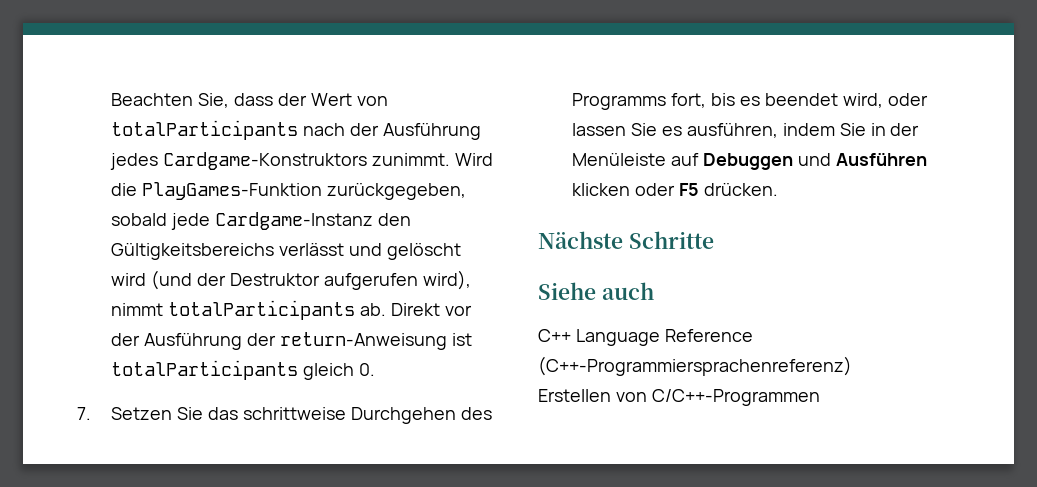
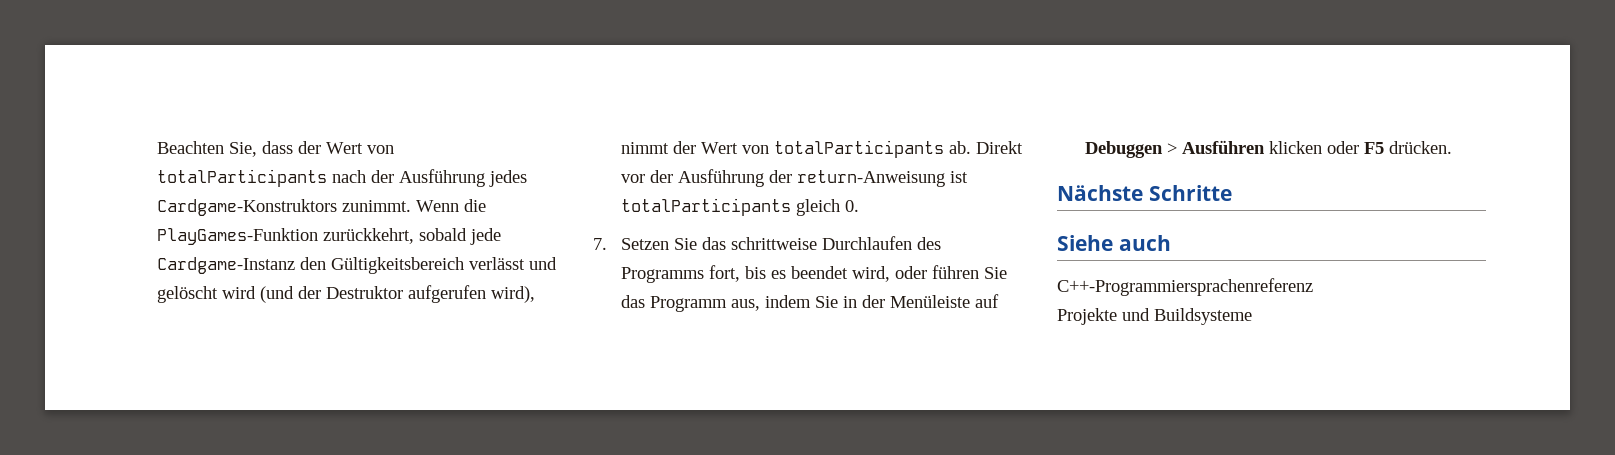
- Wird die PlayGames-Funktion zurückgegeben, sobald jede Cardgame-Instanz den Gültigkeitsbereichs verlässt und gelöscht wird (und der Destruktor aufgerufen wird), nimmt totalParticipants ab.
+ Wenn die PlayGames-Funktion zurückkehrt, sobald jede Cardgame-Instanz den Gültigkeitsbereich verlässt und gelöscht wird (und der Destruktor aufgerufen wird), nimmt der Wert von totalParticipants ab.
- 7. Setzen Sie das schrittweise Durchgehen des Programms fort, bis es beendet wird, oder lassen Sie es ausführen, indem Sie in der Menüleiste auf Debuggen und Ausführen klicken oder F5 drücken.
+ 7. Setzen Sie das schrittweise Durchlaufen des Programms fort, bis es beendet wird, oder führen Sie das Programm aus, indem Sie in der Menüleiste auf Debuggen > Ausführen klicken oder F5 drücken.
- C++ Language Reference (C++-Programmiersprachenreferenz)
- Erstellen von C/C++-Programmen
+ C++-Programmiersprachenreferenz
+ Projekte und Buildsysteme

